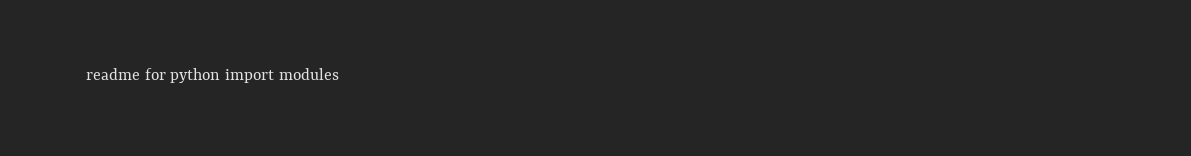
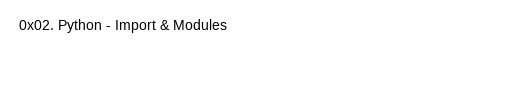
- readme for python import modules
+ 0x02. Python - Import & Modules

